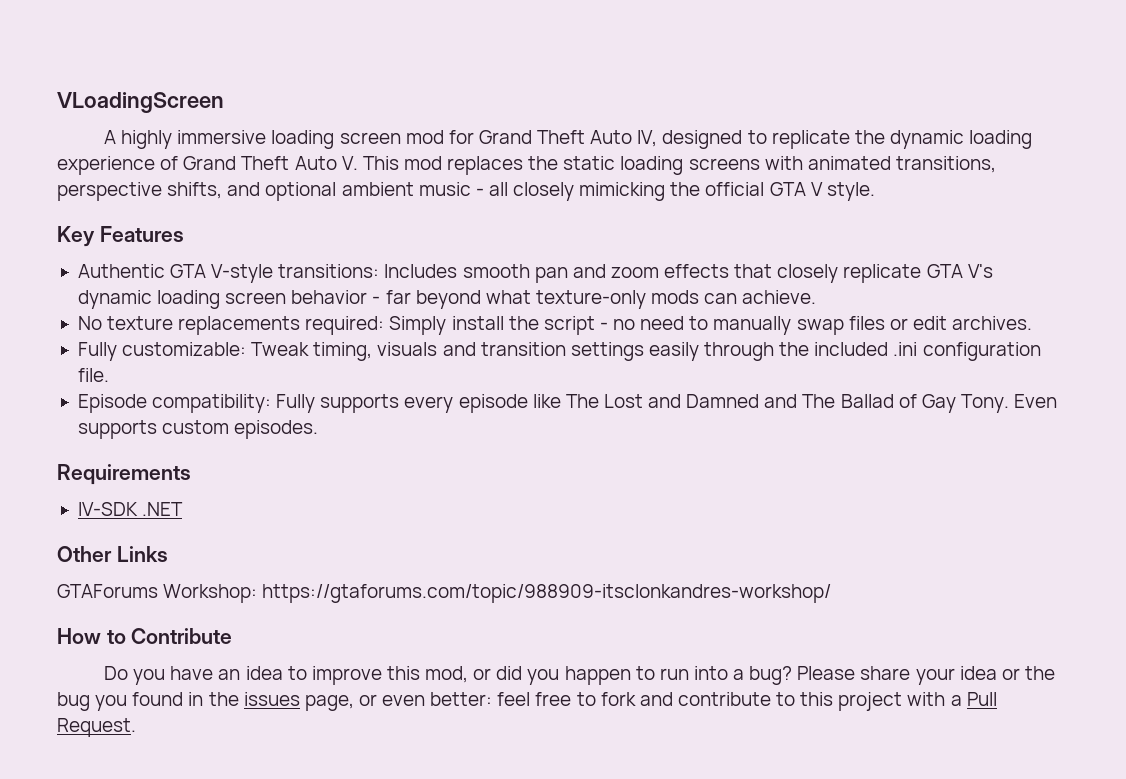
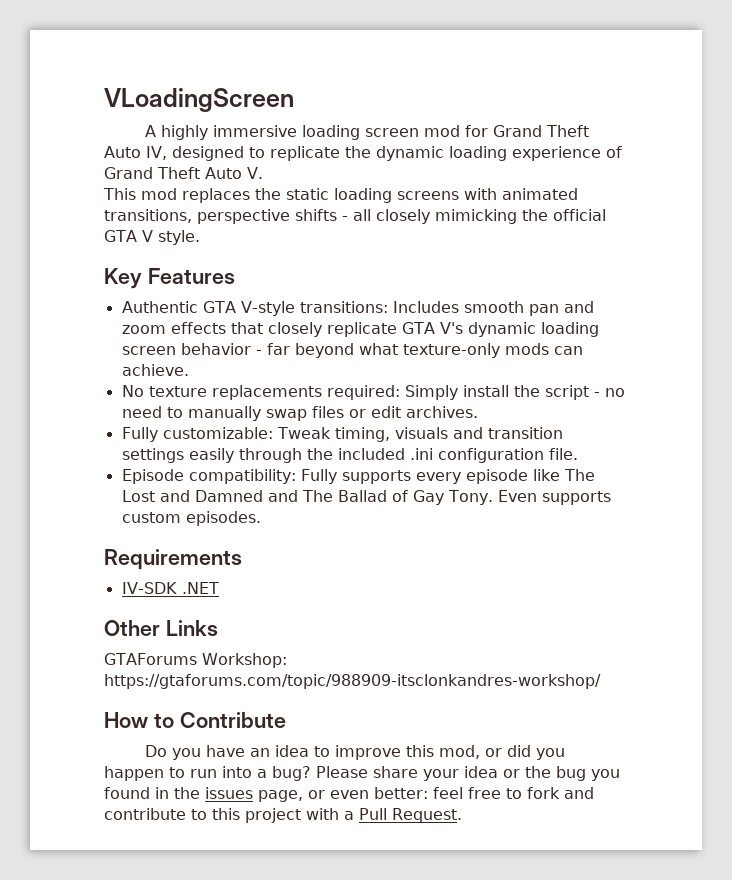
- A highly immersive loading screen mod for Grand Theft Auto IV, designed to replicate the dynamic loading experience of Grand Theft Auto V. This mod replaces the static loading screens with animated transitions, perspective shifts, and optional ambient music - all closely mimicking the official GTA V style.
+ A highly immersive loading screen mod for Grand Theft Auto IV, designed to replicate the dynamic loading experience of Grand Theft Auto V.
+ This mod replaces the static loading screens with animated transitions, perspective shifts - all closely mimicking the official GTA V style.

